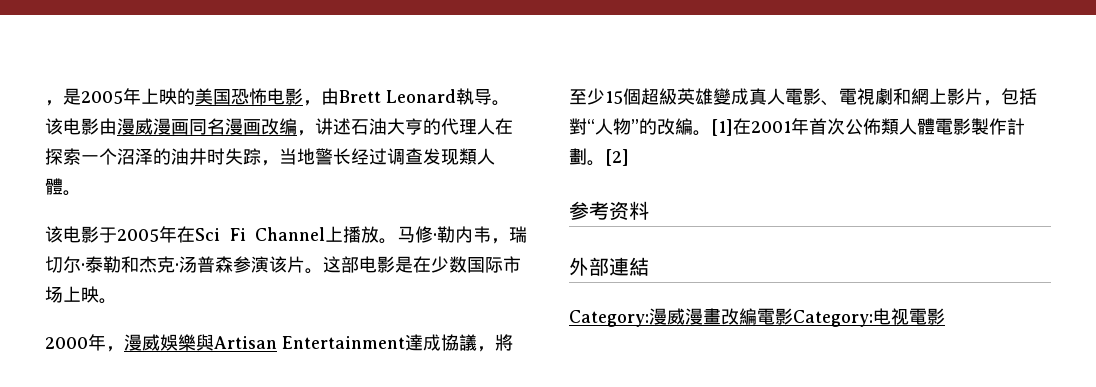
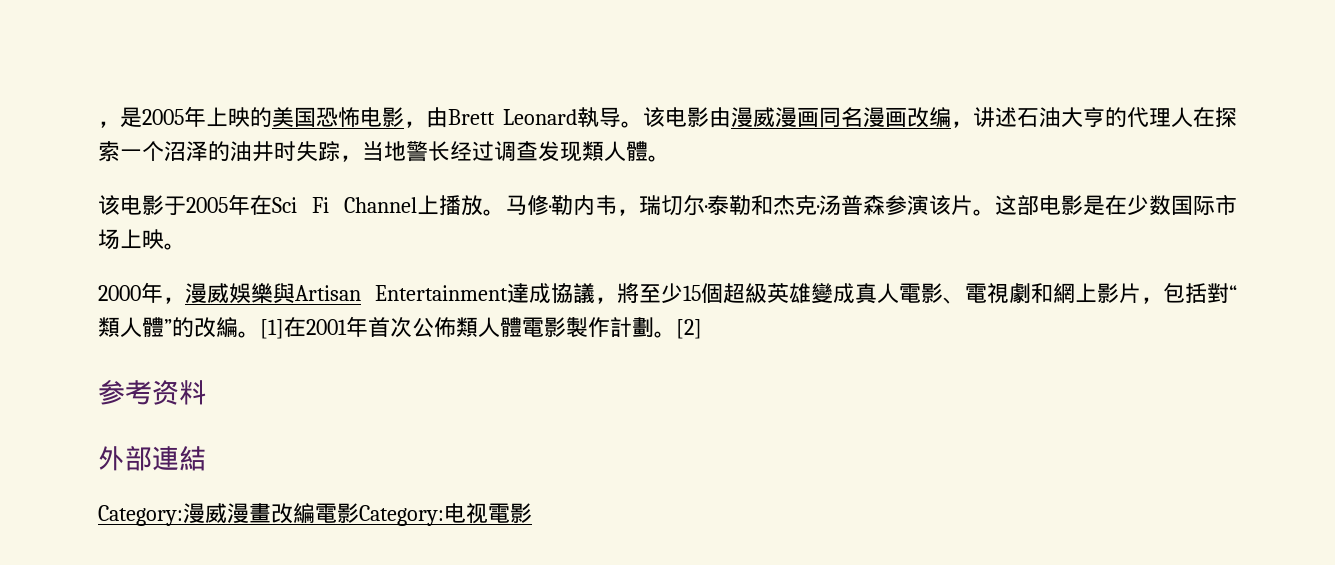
- 2000年，漫威娛樂與Artisan Entertainment達成協議，將至少15個超級英雄變成真人電影、電視劇和網上影片，包括對“人物”的改編。
+ 2000年，漫威娛樂與Artisan Entertainment達成協議，將至少15個超級英雄變成真人電影、電視劇和網上影片，包括對“類人體”的改編。

